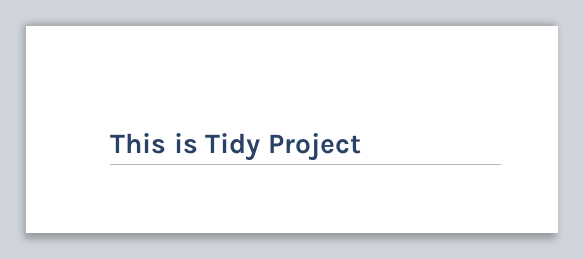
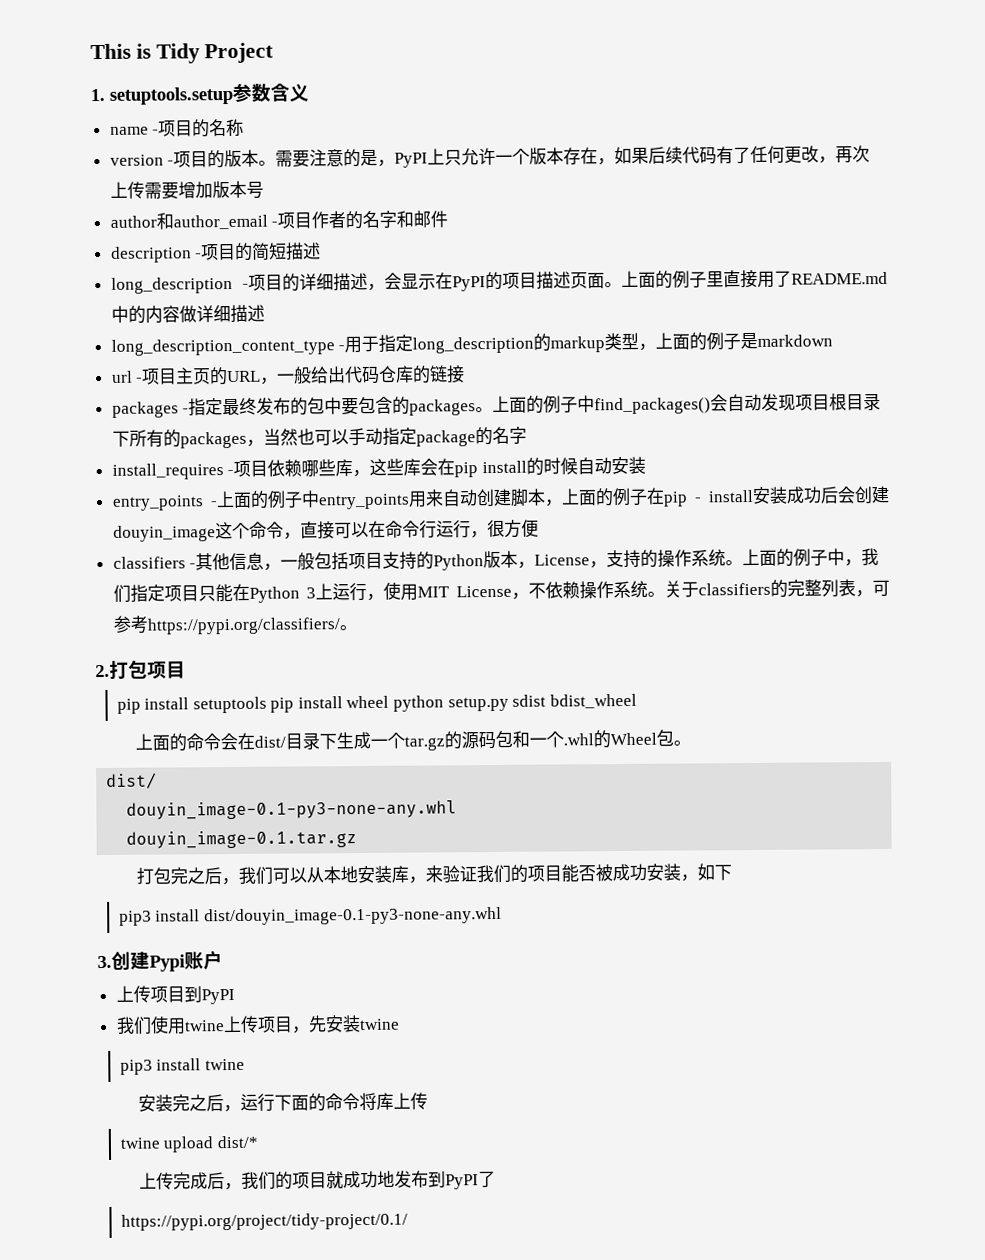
+ 1. setuptools.setup参数含义
+ name -项目的名称
+ version -项目的版本。需要注意的是，PyPI上只允许一个版本存在，如果后续代码有了任何更改，再次上传需要增加版本号
+ author和author_email -项目作者的名字和邮件
+ description -项目的简短描述
+ long_description -项目的详细描述，会显示在PyPI的项目描述页面。上面的例子里直接用了README.md中的内容做详细描述
+ long_description_content_type -用于指定long_description的markup类型，上面的例子是markdown
+ url -项目主页的URL，一般给出代码仓库的链接
+ packages -指定最终发布的包中要包含的packages。上面的例子中find_packages()会自动发现项目根目录下所有的packages，当然也可以手动指定package的名字
+ install_requires -项目依赖哪些库，这些库会在pip install的时候自动安装
+ entry_points -上面的例子中entry_points用来自动创建脚本，上面的例子在pip - install安装成功后会创建douyin_image这个命令，直接可以在命令行运行，很方便
+ classifiers -其他信息，一般包括项目支持的Python版本，License，支持的操作系统。上面的例子中，我们指定项目只能在Python 3上运行，使用MIT License，不依赖操作系统。关于classifiers的完整列表，可参考https://pypi.org/classifiers/。
+ 2.打包项目
+ pip install setuptools pip install wheel python setup.py sdist bdist_wheel
+ 上面的命令会在dist/目录下生成一个tar.gz的源码包和一个.whl的Wheel包。
+ dist/
+ douyin_image-0.1-py3-none-any.whl
+ douyin_image-0.1.tar.gz
+ 打包完之后，我们可以从本地安装库，来验证我们的项目能否被成功安装，如下
+ pip3 install dist/douyin_image-0.1-py3-none-any.whl
+ 3.创建Pypi账户
+ 上传项目到PyPI
+ 我们使用twine上传项目，先安装twine
+ pip3 install twine
+ 安装完之后，运行下面的命令将库上传
+ twine upload dist/*
+ 上传完成后，我们的项目就成功地发布到PyPI了
+ https://pypi.org/project/tidy-project/0.1/

